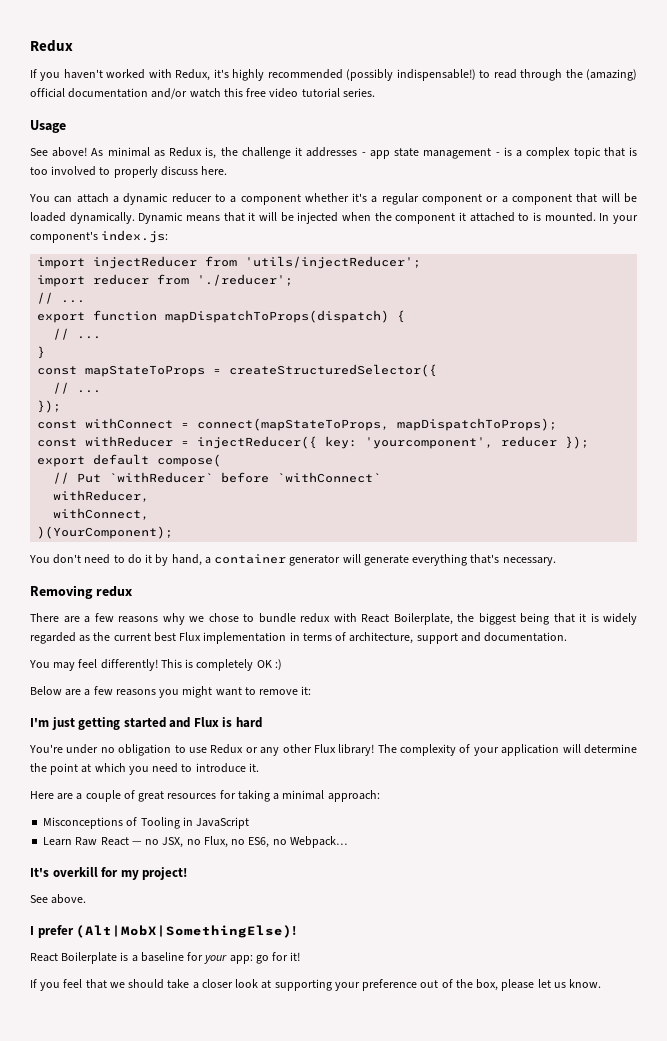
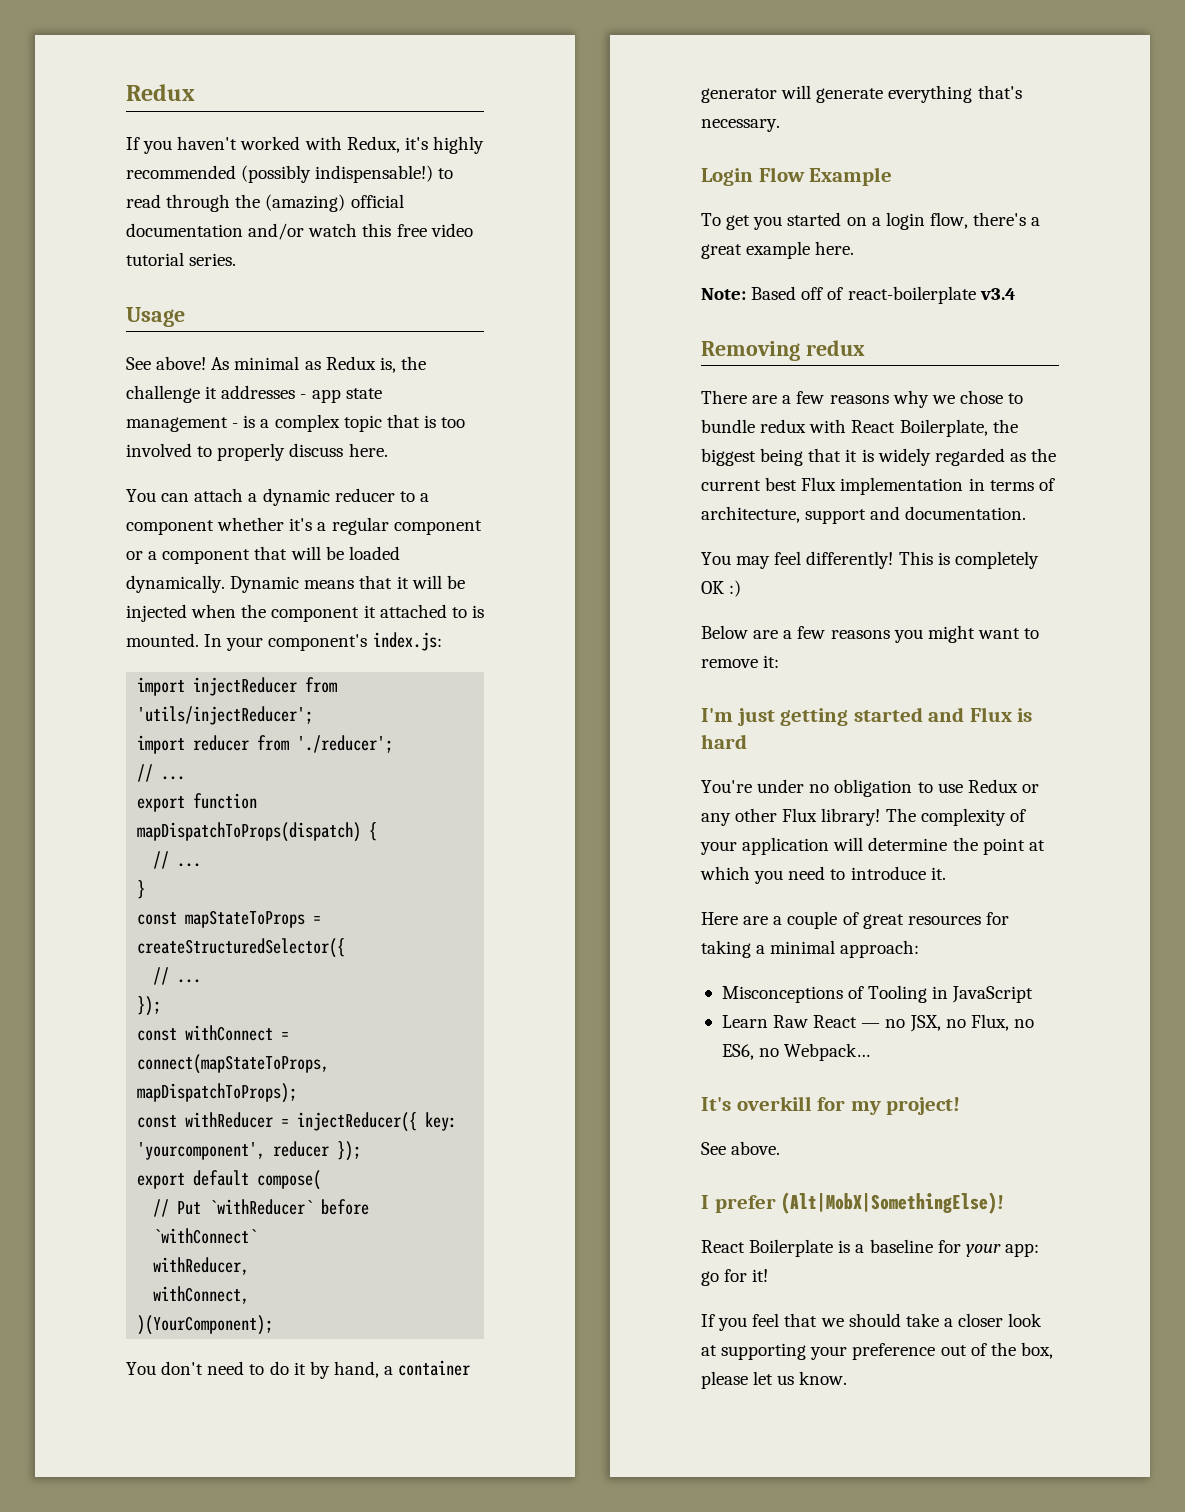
+ Login Flow Example
+ To get you started on a login flow, there's a great example here.
+ Note: Based off of react-boilerplate v3.4

